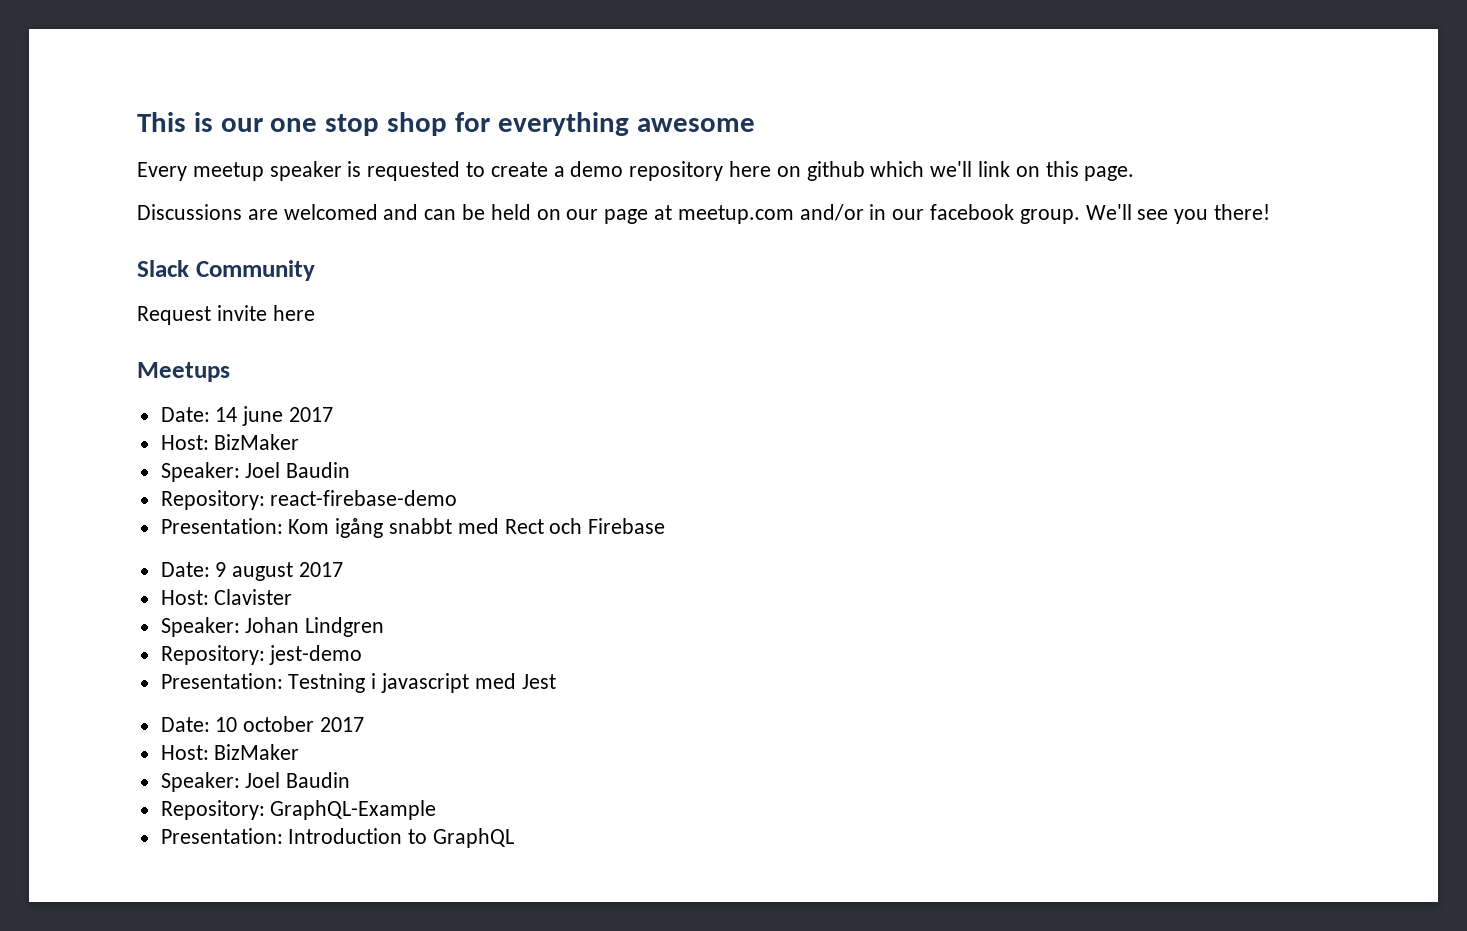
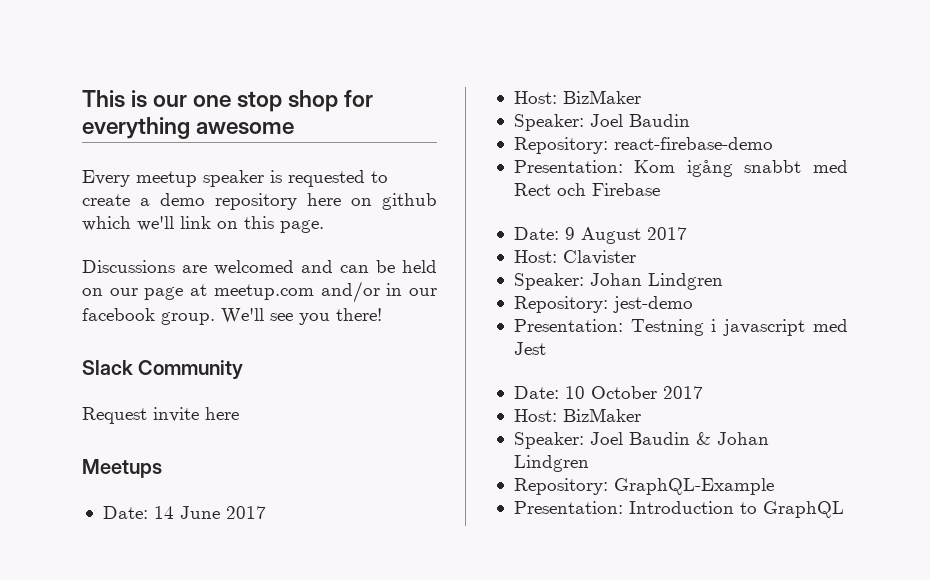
- Date: 14 june 2017
+ Date: 14 June 2017
- Date: 9 august 2017
+ Date: 9 August 2017
- Date: 10 october 2017
+ Date: 10 October 2017
  Host: BizMaker
- Speaker: Joel Baudin
+ Speaker: Joel Baudin & Johan Lindgren

